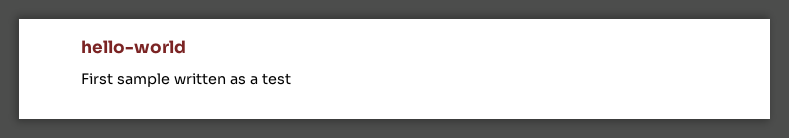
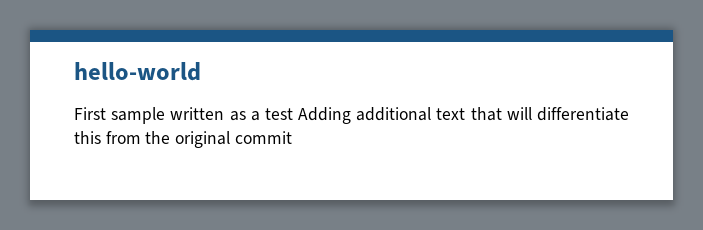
- First sample written as a test
+ First sample written as a test Adding additional text that will differentiate this from the original commit

